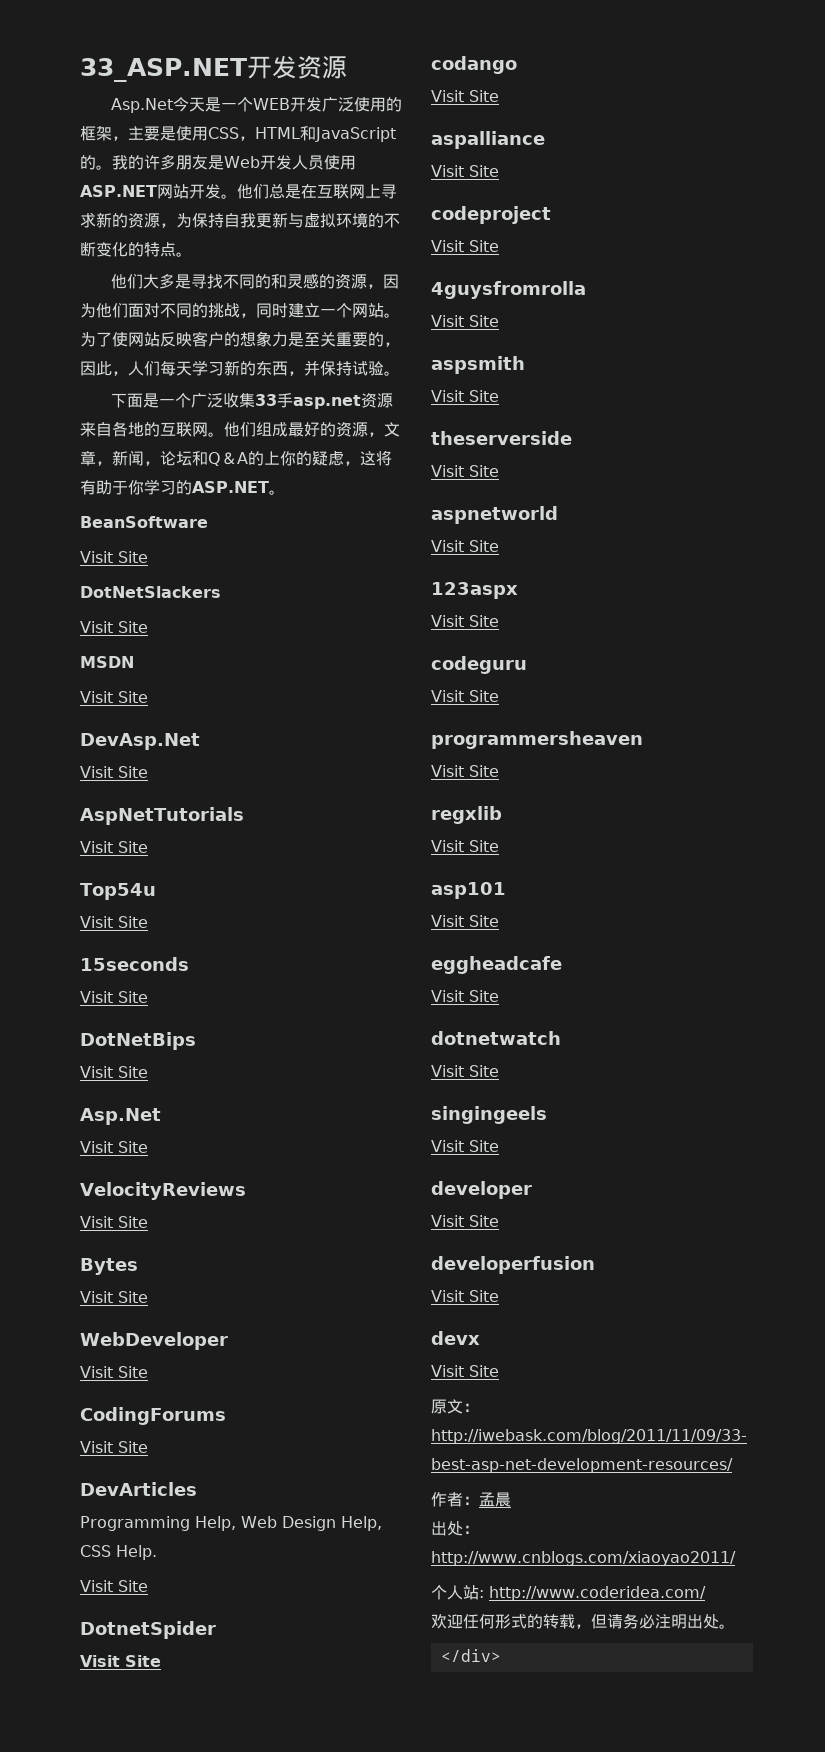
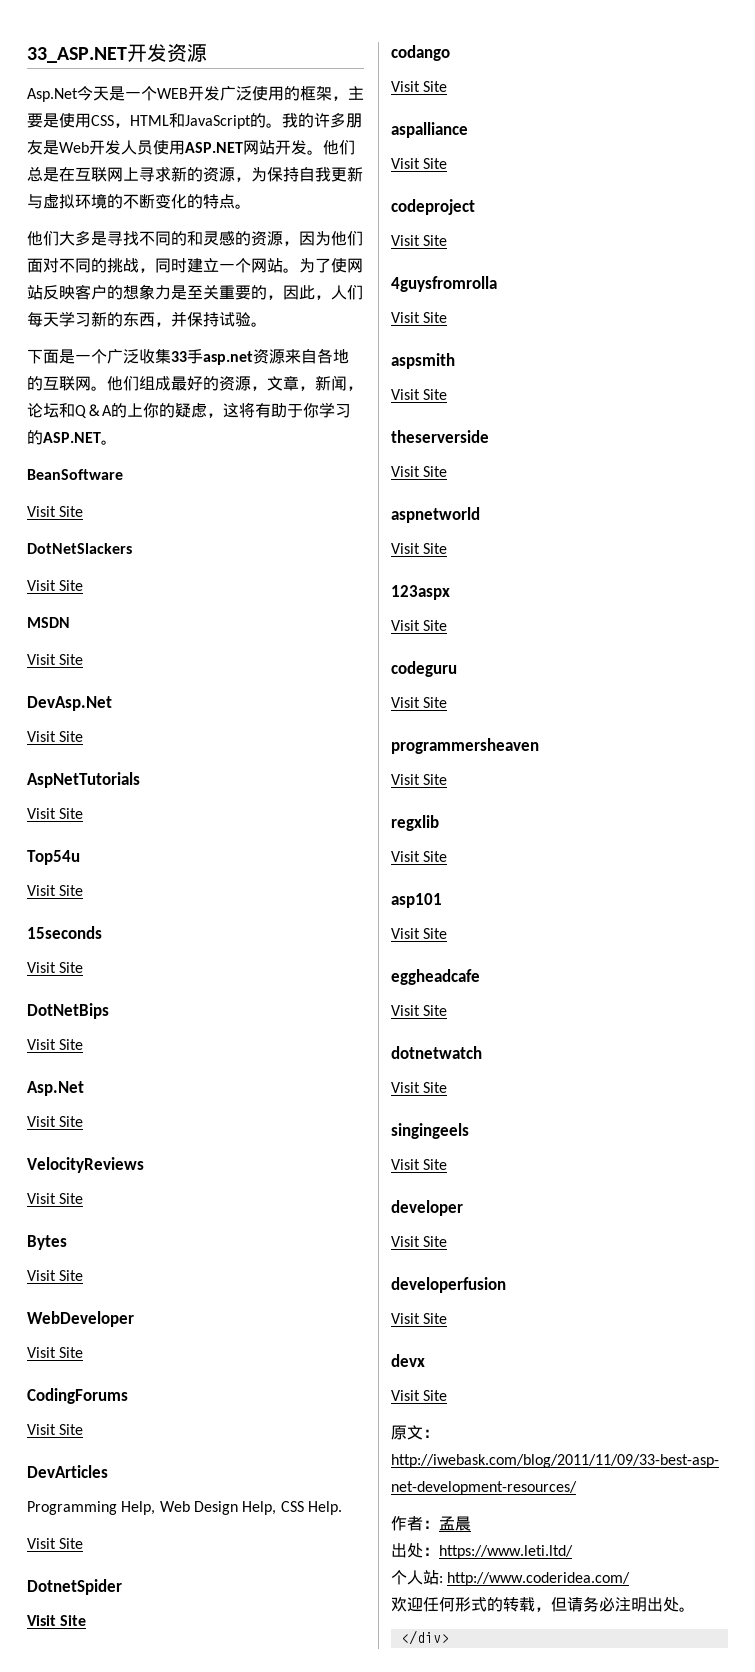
- 出处：http://www.cnblogs.com/xiaoyao2011/
+ 出处：https://www.leti.ltd/

